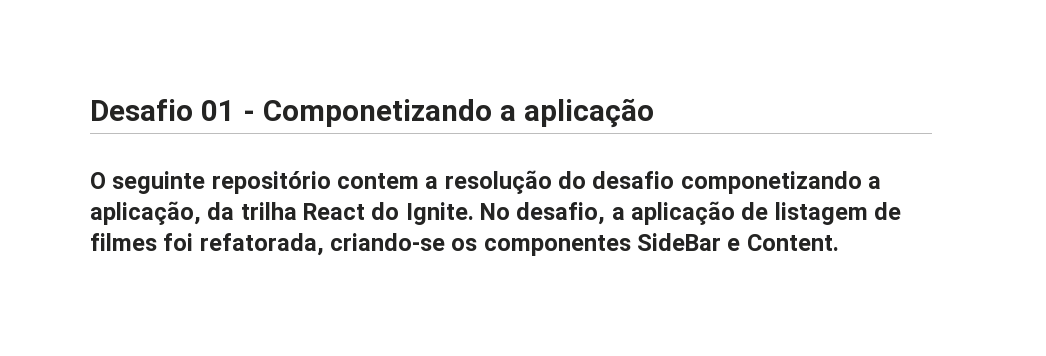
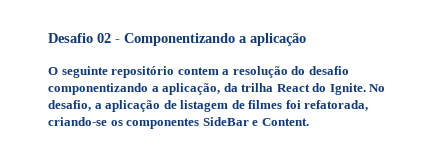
- Desafio 01 - Componetizando a aplicação
+ Desafio 02 - Componentizando a aplicação
- O seguinte repositório contem a resolução do desafio componetizando a aplicação, da trilha React do Ignite.
+ O seguinte repositório contem a resolução do desafio componentizando a aplicação, da trilha React do Ignite.

